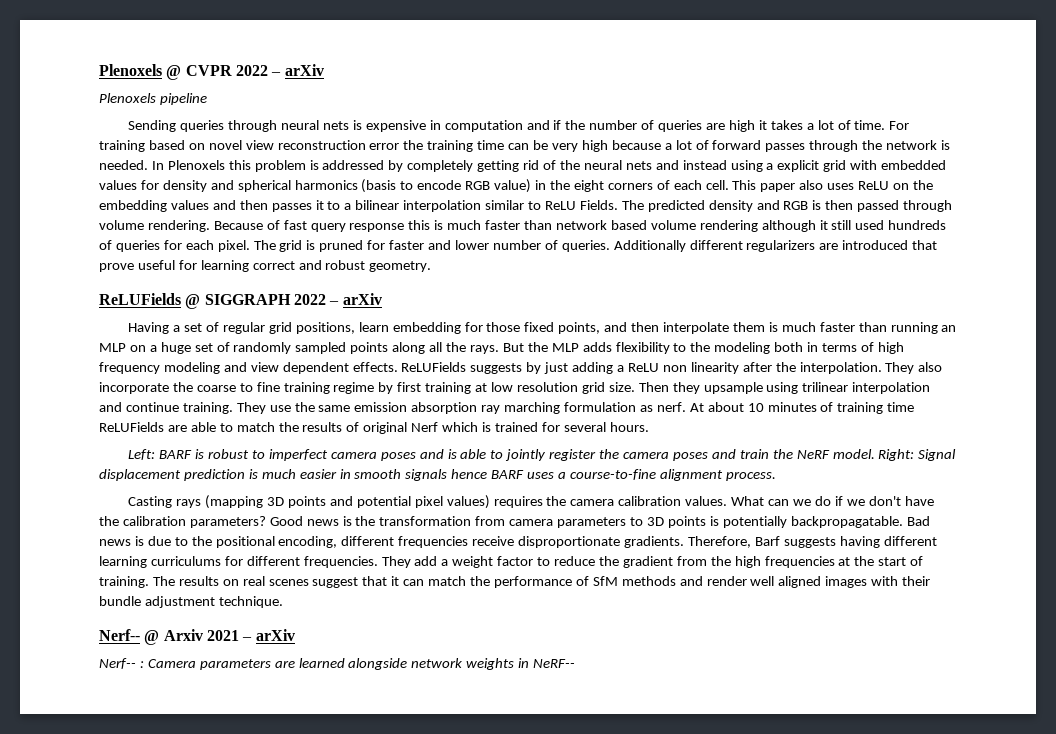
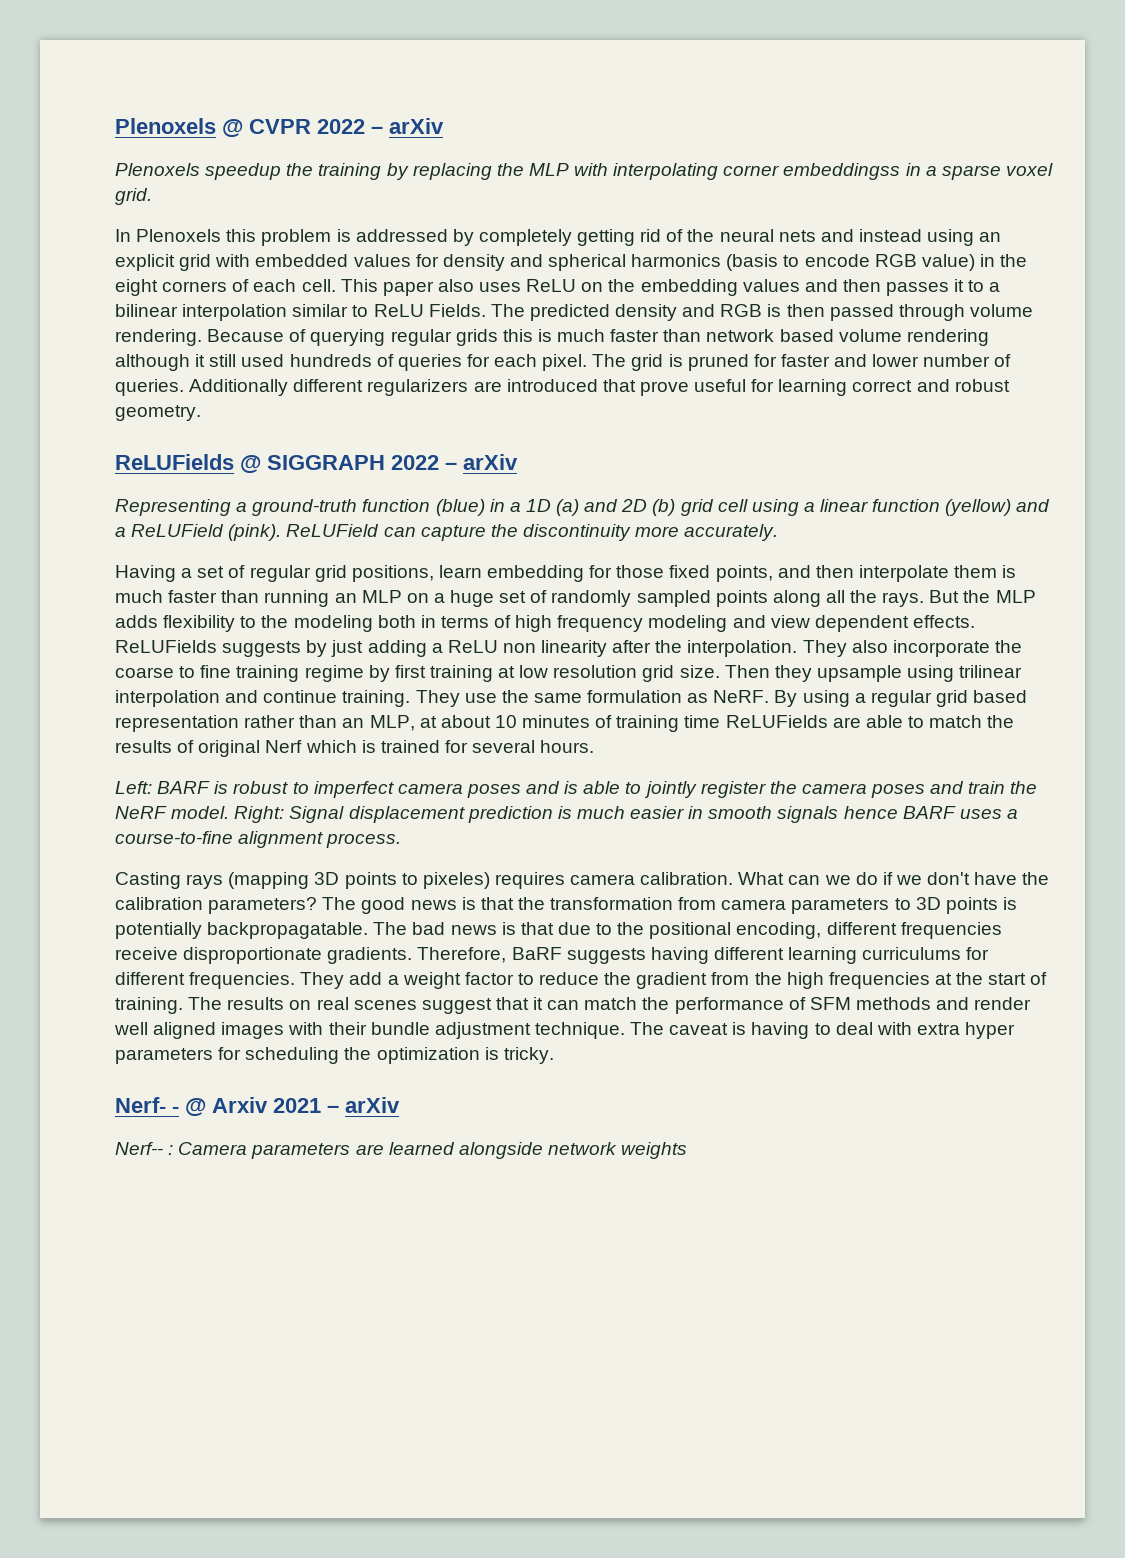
- Plenoxels pipeline
- Sending queries through neural nets is expensive in computation and if the number of queries are high it takes a lot of time. For training based on novel view reconstruction error the training time can be very high because a lot of forward passes through the network is needed. In Plenoxels this problem is addressed by completely getting rid of the neural nets and instead using a explicit grid with embedded values for density and spherical harmonics (basis to encode RGB value) in the eight corners of each cell.
+ Plenoxels speedup the training by replacing the MLP with interpolating corner embeddingss in a sparse voxel grid.
+ In Plenoxels this problem is addressed by completely getting rid of the neural nets and instead using an explicit grid with embedded values for density and spherical harmonics (basis to encode RGB value) in the eight corners of each cell.
- Because of fast query response this is much faster than network based volume rendering although it still used hundreds of queries for each pixel.
+ Because of querying regular grids this is much faster than network based volume rendering although it still used hundreds of queries for each pixel.
+ Representing a ground-truth function (blue) in a 1D (a) and 2D (b) grid cell using a linear function (yellow) and a ReLUField (pink). ReLUField can capture the discontinuity more accurately.
- They use the same emission absorption ray marching formulation as nerf. At about 10 minutes of training time ReLUFields are able to match the results of original Nerf which is trained for several hours.
+ They use the same formulation as NeRF. By using a regular grid based representation rather than an MLP, at about 10 minutes of training time ReLUFields are able to match the results of original Nerf which is trained for several hours.
- Casting rays (mapping 3D points and potential pixel values) requires the camera calibration values.
+ Casting rays (mapping 3D points to pixeles) requires camera calibration.
- Good news is the transformation from camera parameters to 3D points is potentially backpropagatable.
+ The good news is that the transformation from camera parameters to 3D points is potentially backpropagatable.
- Bad news is due to the positional encoding, different frequencies receive disproportionate gradients.
+ The bad news is that due to the positional encoding, different frequencies receive disproportionate gradients.
- Therefore, Barf suggests having different learning curriculums for different frequencies.
+ Therefore, BaRF suggests having different learning curriculums for different frequencies.
- The results on real scenes suggest that it can match the performance of SfM methods and render well aligned images with their bundle adjustment technique.
- Nerf-- @ Arxiv 2021 – arXiv
+ The results on real scenes suggest that it can match the performance of SFM methods and render well aligned images with their bundle adjustment technique. The caveat is having to deal with extra hyper parameters for scheduling the optimization is tricky.
+ Nerf- - @ Arxiv 2021 – arXiv
- Nerf-- : Camera parameters are learned alongside network weights in NeRF--
+ Nerf-- : Camera parameters are learned alongside network weights

